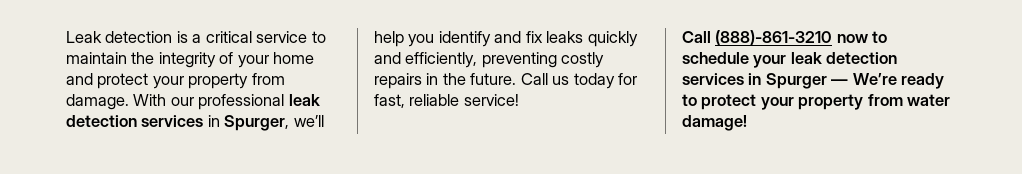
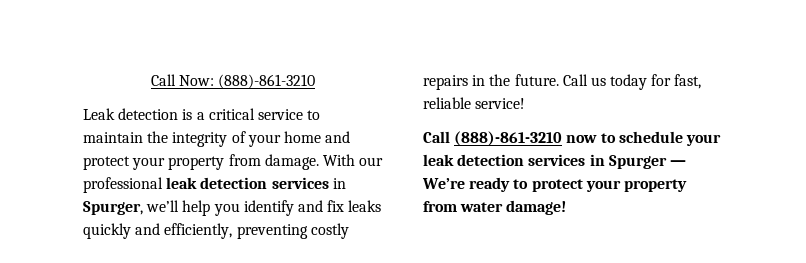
+ Call Now: (888)-861-3210

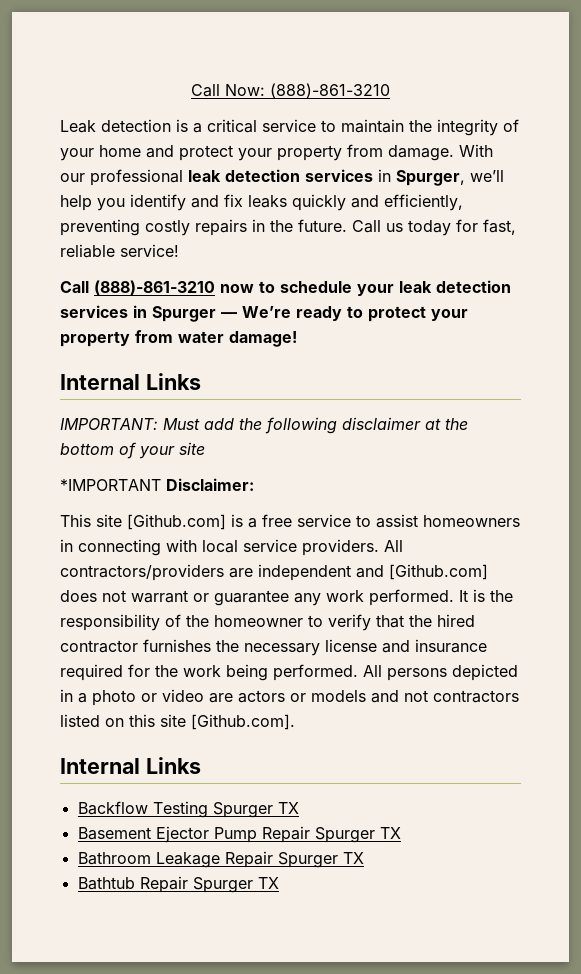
  Call (888)-861-3210 now to schedule your leak detection services in Spurger — We’re ready to protect your property from water damage!
+ Internal Links
+ IMPORTANT: Must add the following disclaimer at the bottom of your site
+ *IMPORTANT Disclaimer:
+ This site [Github.com] is a free service to assist homeowners in connecting with local service providers. All contractors/providers are independent and [Github.com] does not warrant or guarantee any work performed. It is the responsibility of the homeowner to verify that the hired contractor furnishes the necessary license and insurance required for the work being performed. All persons depicted in a photo or video are actors or models and not contractors listed on this site [Github.com].
+ Internal Links
+ Backflow Testing Spurger TX
+ Basement Ejector Pump Repair Spurger TX
+ Bathroom Leakage Repair Spurger TX
+ Bathtub Repair Spurger TX

